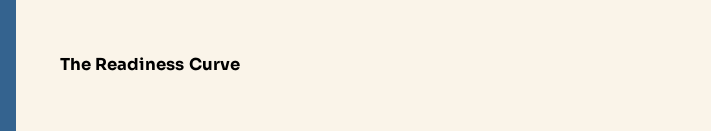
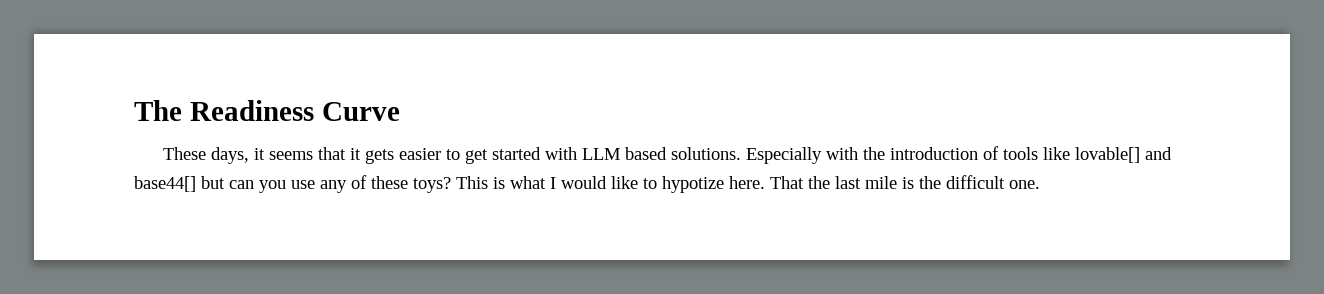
+ These days, it seems that it gets easier to get started with LLM based solutions. Especially with the introduction of tools like lovable[] and base44[] but can you use any of these toys? This is what I would like to hypotize here. That the last mile is the difficult one.

